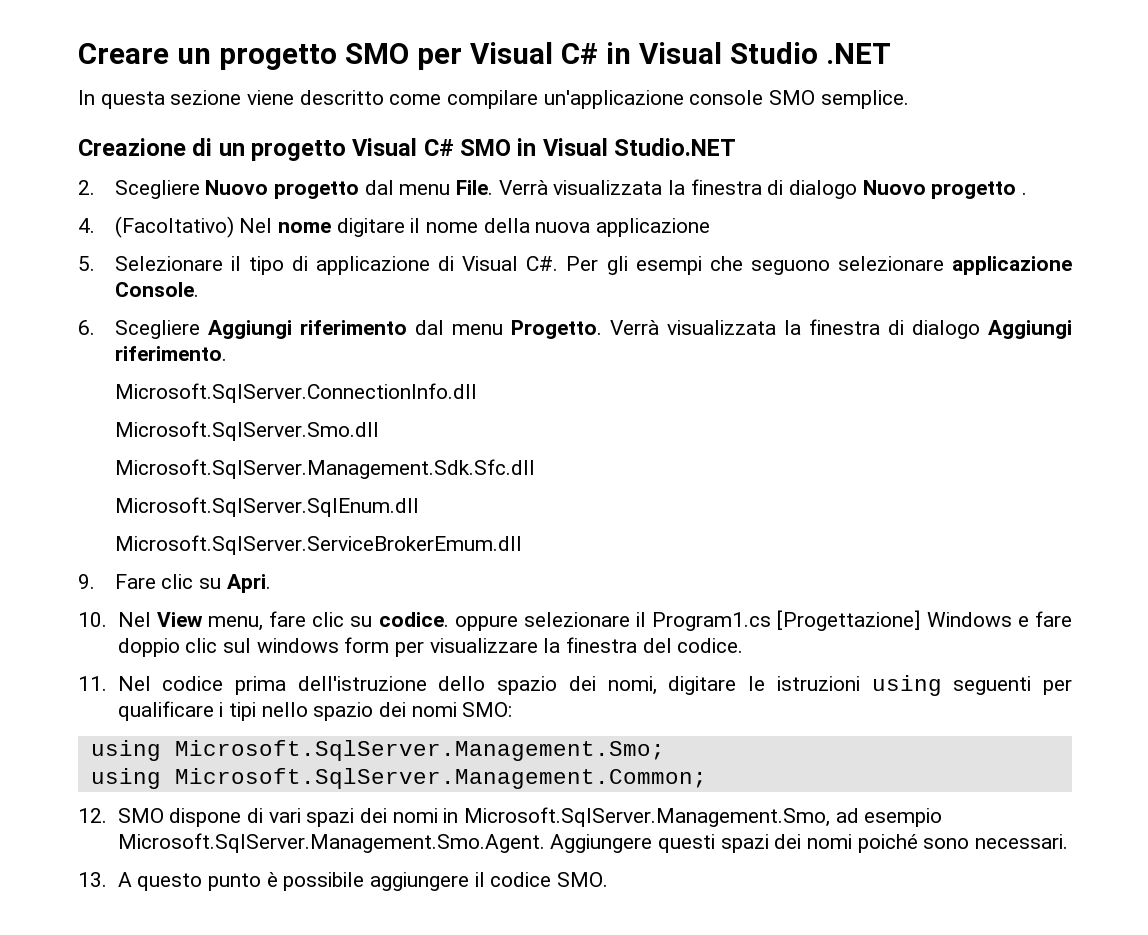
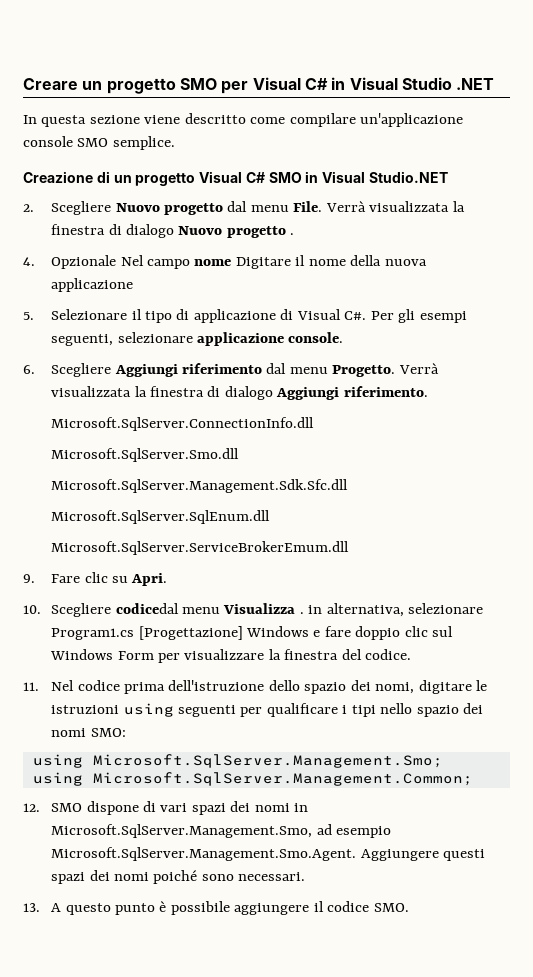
- 4. (Facoltativo) Nel nome digitare il nome della nuova applicazione
+ 4. Opzionale Nel campo nome Digitare il nome della nuova applicazione
- 5. Selezionare il tipo di applicazione di Visual C#. Per gli esempi che seguono selezionare applicazione Console.
+ 5. Selezionare il tipo di applicazione di Visual C#. Per gli esempi seguenti, selezionare applicazione console.
- 10. Nel View menu, fare clic su codice. oppure selezionare il Program1.cs [Progettazione] Windows e fare doppio clic sul windows form per visualizzare la finestra del codice.
+ 10. Scegliere codicedal menu Visualizza . in alternativa, selezionare Program1.cs [Progettazione] Windows e fare doppio clic sul Windows Form per visualizzare la finestra del codice.

